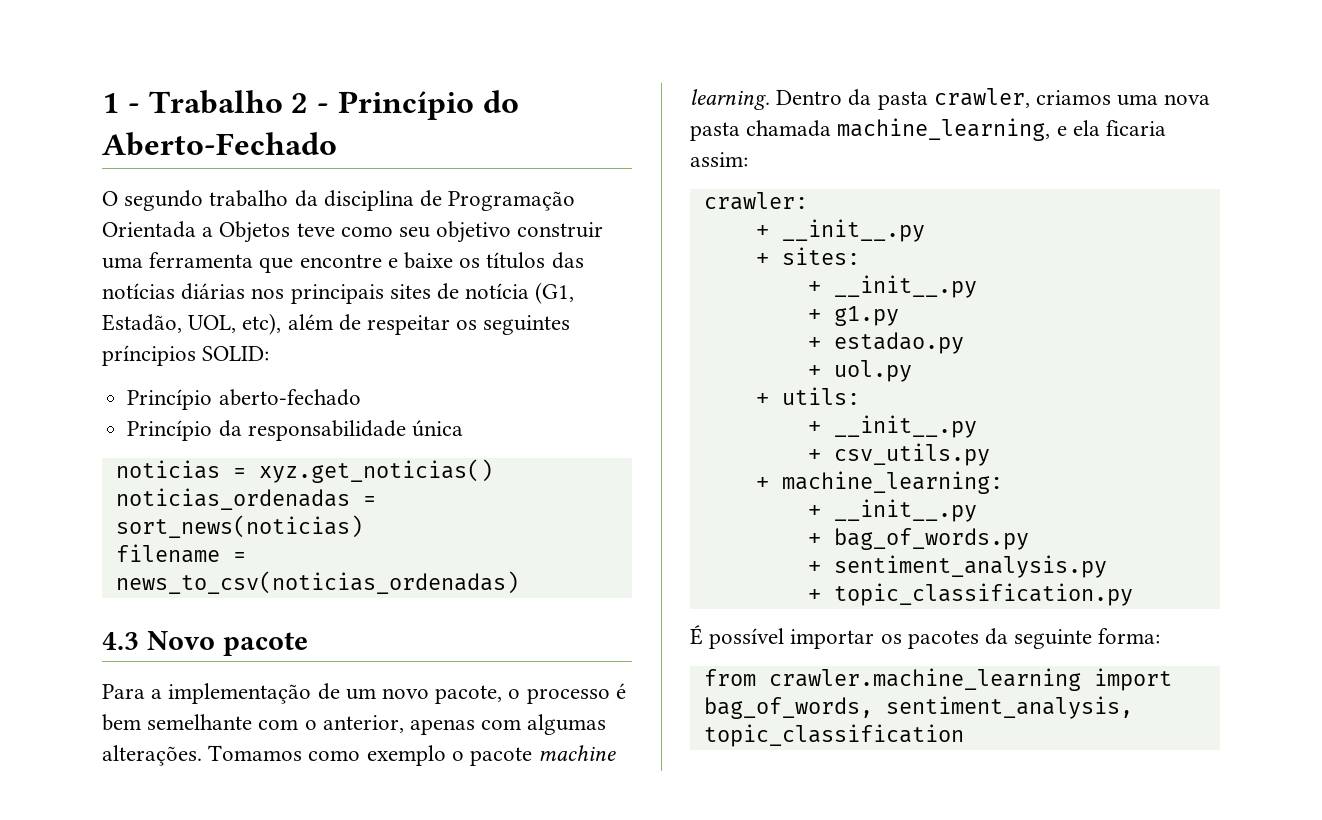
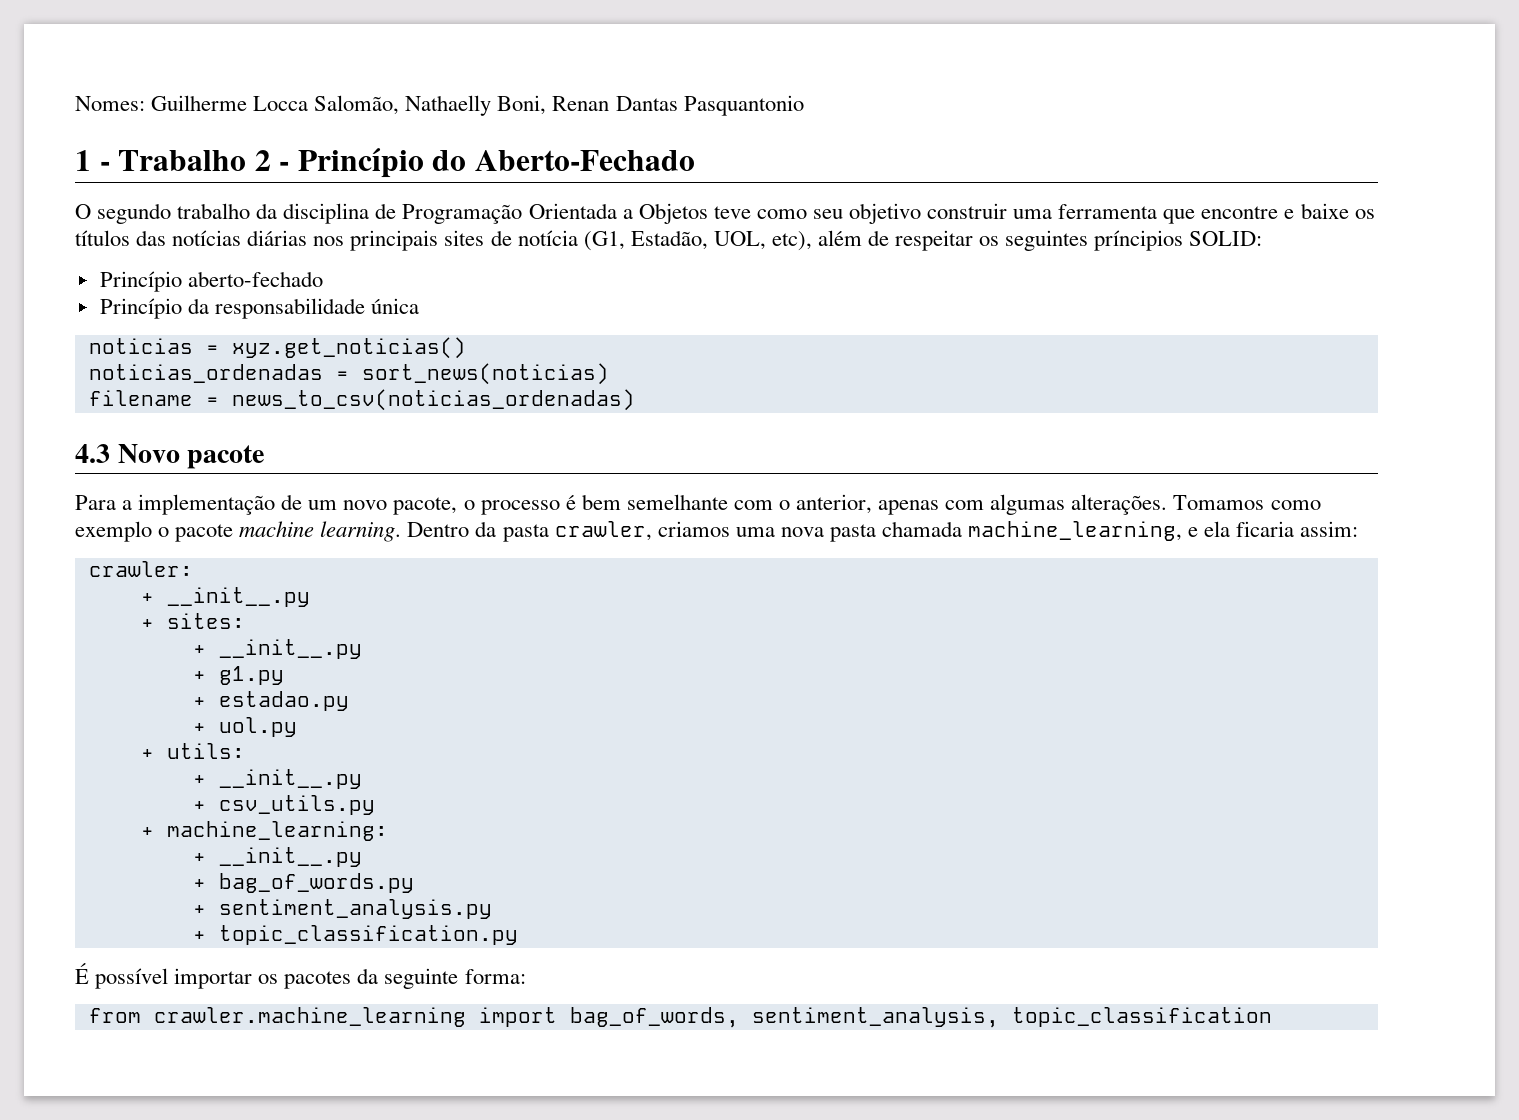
+ Nomes: Guilherme Locca Salomão, Nathaelly Boni, Renan Dantas Pasquantonio

